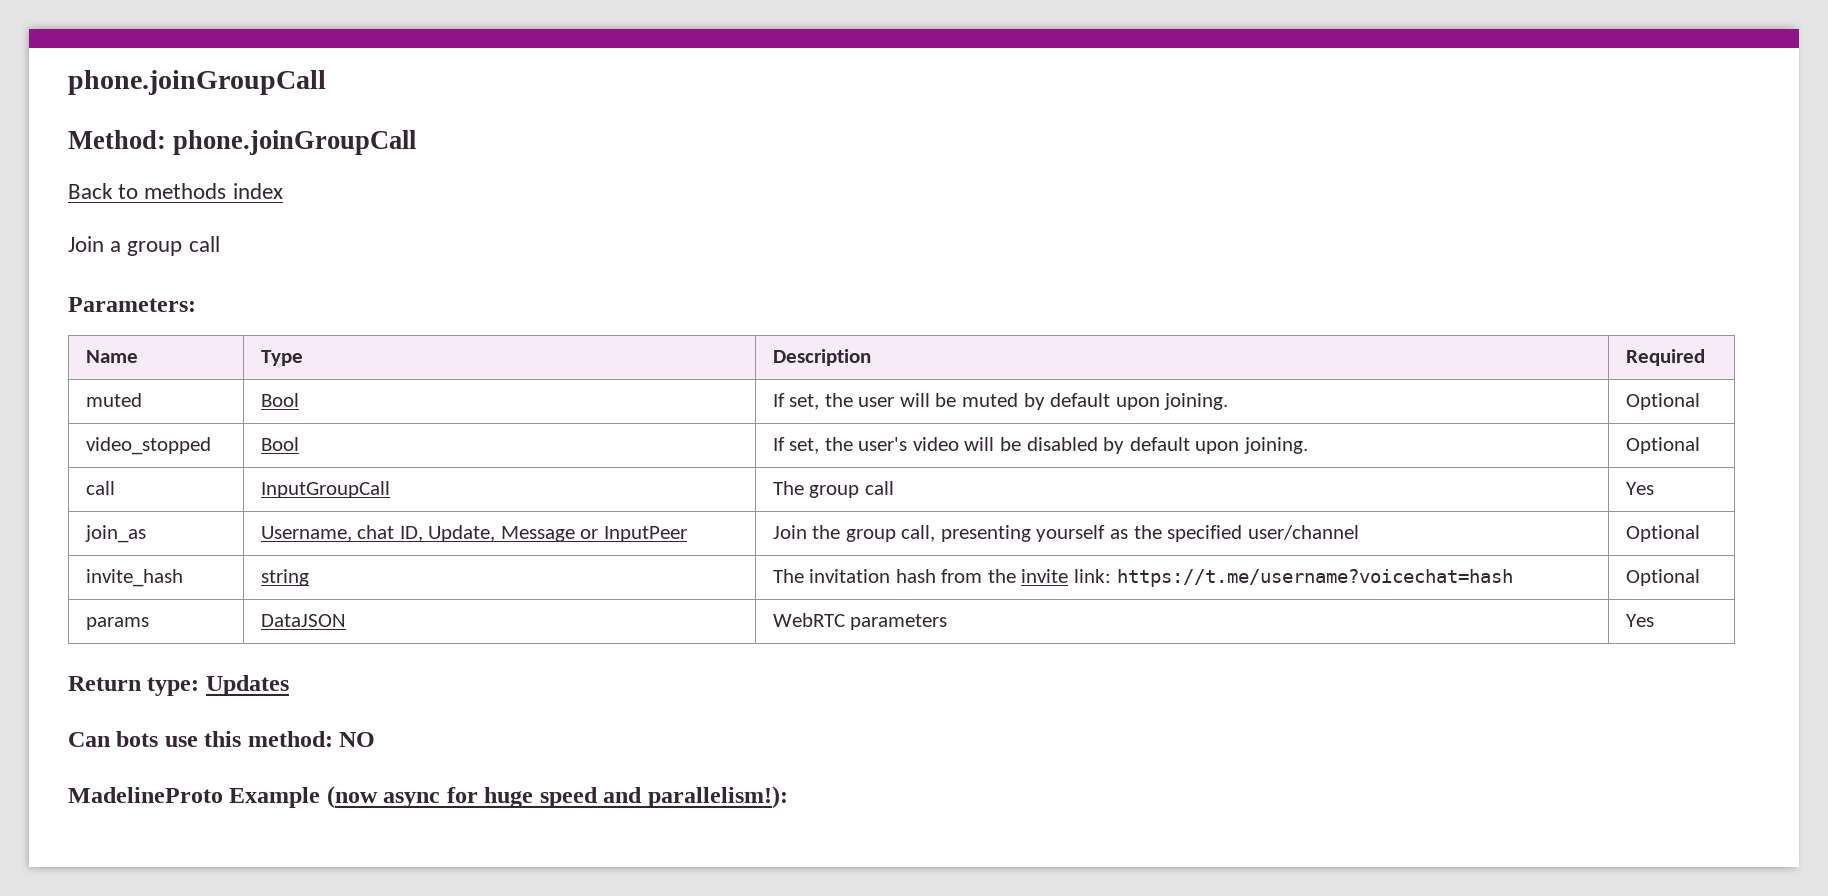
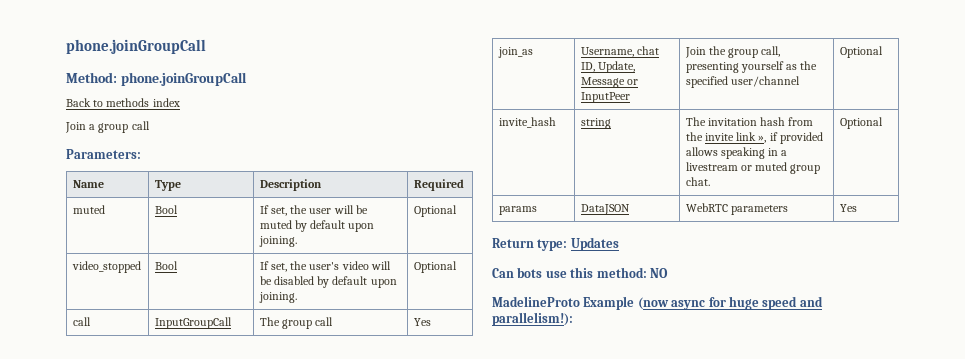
- invite_hash | string | The invitation hash from the invite link: https://t.me/username?voicechat=hash | Optional
+ invite_hash | string | The invitation hash from the invite link », if provided allows speaking in a livestream or muted group chat. | Optional

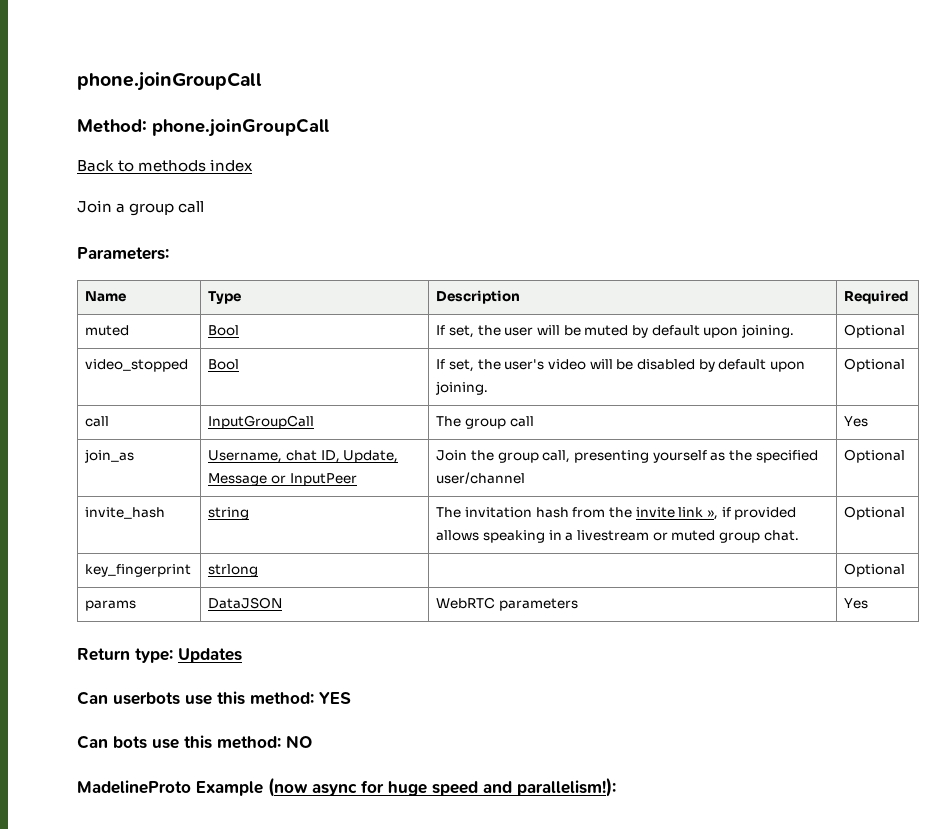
+ key_fingerprint | strlong | | Optional
+ Can userbots use this method: YES

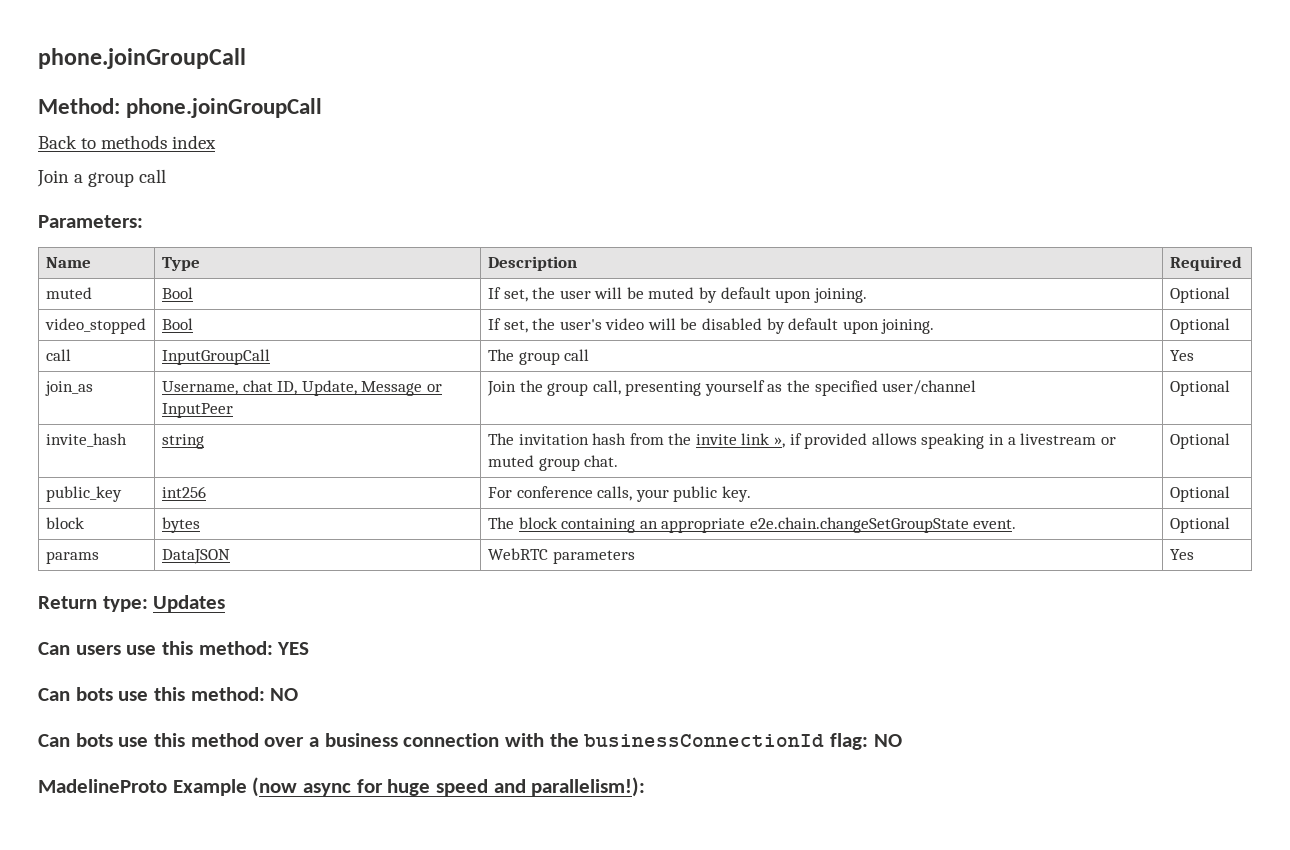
- key_fingerprint | strlong | | Optional
+ public_key | int256 | For conference calls, your public key. | Optional
+ block | bytes | The block containing an appropriate e2e.chain.changeSetGroupState event. | Optional
- Can userbots use this method: YES
+ Can users use this method: YES
+ Can bots use this method over a business connection with the businessConnectionId flag: NO

